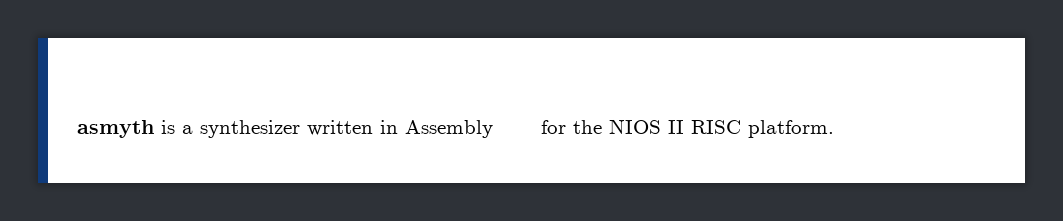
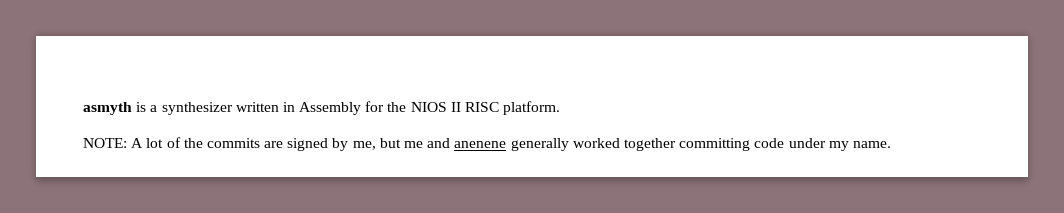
+ NOTE: A lot of the commits are signed by me, but me and anenene generally worked together committing code under my name.

